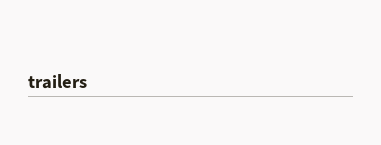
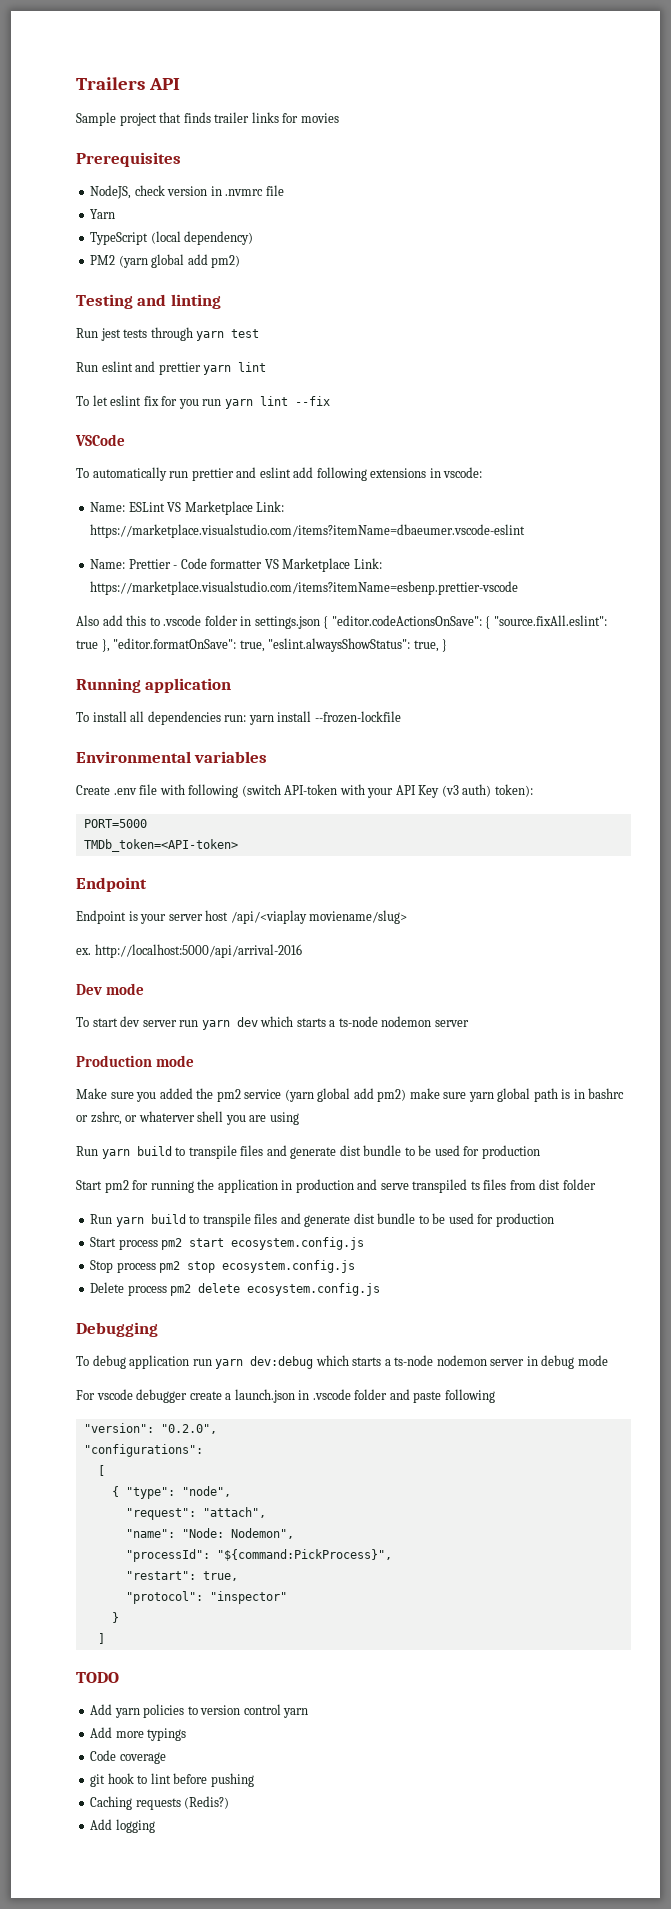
- trailers
+ Trailers API
+ Sample project that finds trailer links for movies
+ Prerequisites
+ NodeJS, check version in .nvmrc file
+ Yarn
+ TypeScript (local dependency)
+ PM2 (yarn global add pm2)
+ Testing and linting
+ Run jest tests through yarn test
+ Run eslint and prettier yarn lint
+ To let eslint fix for you run yarn lint --fix
+ VSCode
+ To automatically run prettier and eslint add following extensions in vscode:
+ Name: ESLint VS Marketplace Link: https://marketplace.visualstudio.com/items?itemName=dbaeumer.vscode-eslint
+ Name: Prettier - Code formatter VS Marketplace Link: https://marketplace.visualstudio.com/items?itemName=esbenp.prettier-vscode
+ Also add this to .vscode folder in settings.json { "editor.codeActionsOnSave": { "source.fixAll.eslint": true }, "editor.formatOnSave": true, "eslint.alwaysShowStatus": true, }
+ Running application
+ To install all dependencies run: yarn install --frozen-lockfile
+ Environmental variables
+ Create .env file with following (switch API-token with your API Key (v3 auth) token):
+ PORT=5000
+ TMDb_token=<API-token>
+ Endpoint
+ Endpoint is your server host /api/<viaplay moviename/slug>
+ ex. http://localhost:5000/api/arrival-2016
+ Dev mode
+ To start dev server run yarn dev which starts a ts-node nodemon server
+ Production mode
+ Make sure you added the pm2 service (yarn global add pm2) make sure yarn global path is in bashrc or zshrc, or whaterver shell you are using
+ Run yarn build to transpile files and generate dist bundle to be used for production
+ Start pm2 for running the application in production and serve transpiled ts files from dist folder
+ Run yarn build to transpile files and generate dist bundle to be used for production
+ Start process pm2 start ecosystem.config.js
+ Stop process pm2 stop ecosystem.config.js
+ Delete process pm2 delete ecosystem.config.js
+ Debugging
+ To debug application run yarn dev:debug which starts a ts-node nodemon server in debug mode
+ For vscode debugger create a launch.json in .vscode folder and paste following
+ "version": "0.2.0",
+ "configurations":
+ [
+ { "type": "node",
+ "request": "attach",
+ "name": "Node: Nodemon",
+ "processId": "${command:PickProcess}",
+ "restart": true,
+ "protocol": "inspector"
+ }
+ ]
+ TODO
+ Add yarn policies to version control yarn
+ Add more typings
+ Code coverage
+ git hook to lint before pushing
+ Caching requests (Redis?)
+ Add logging

